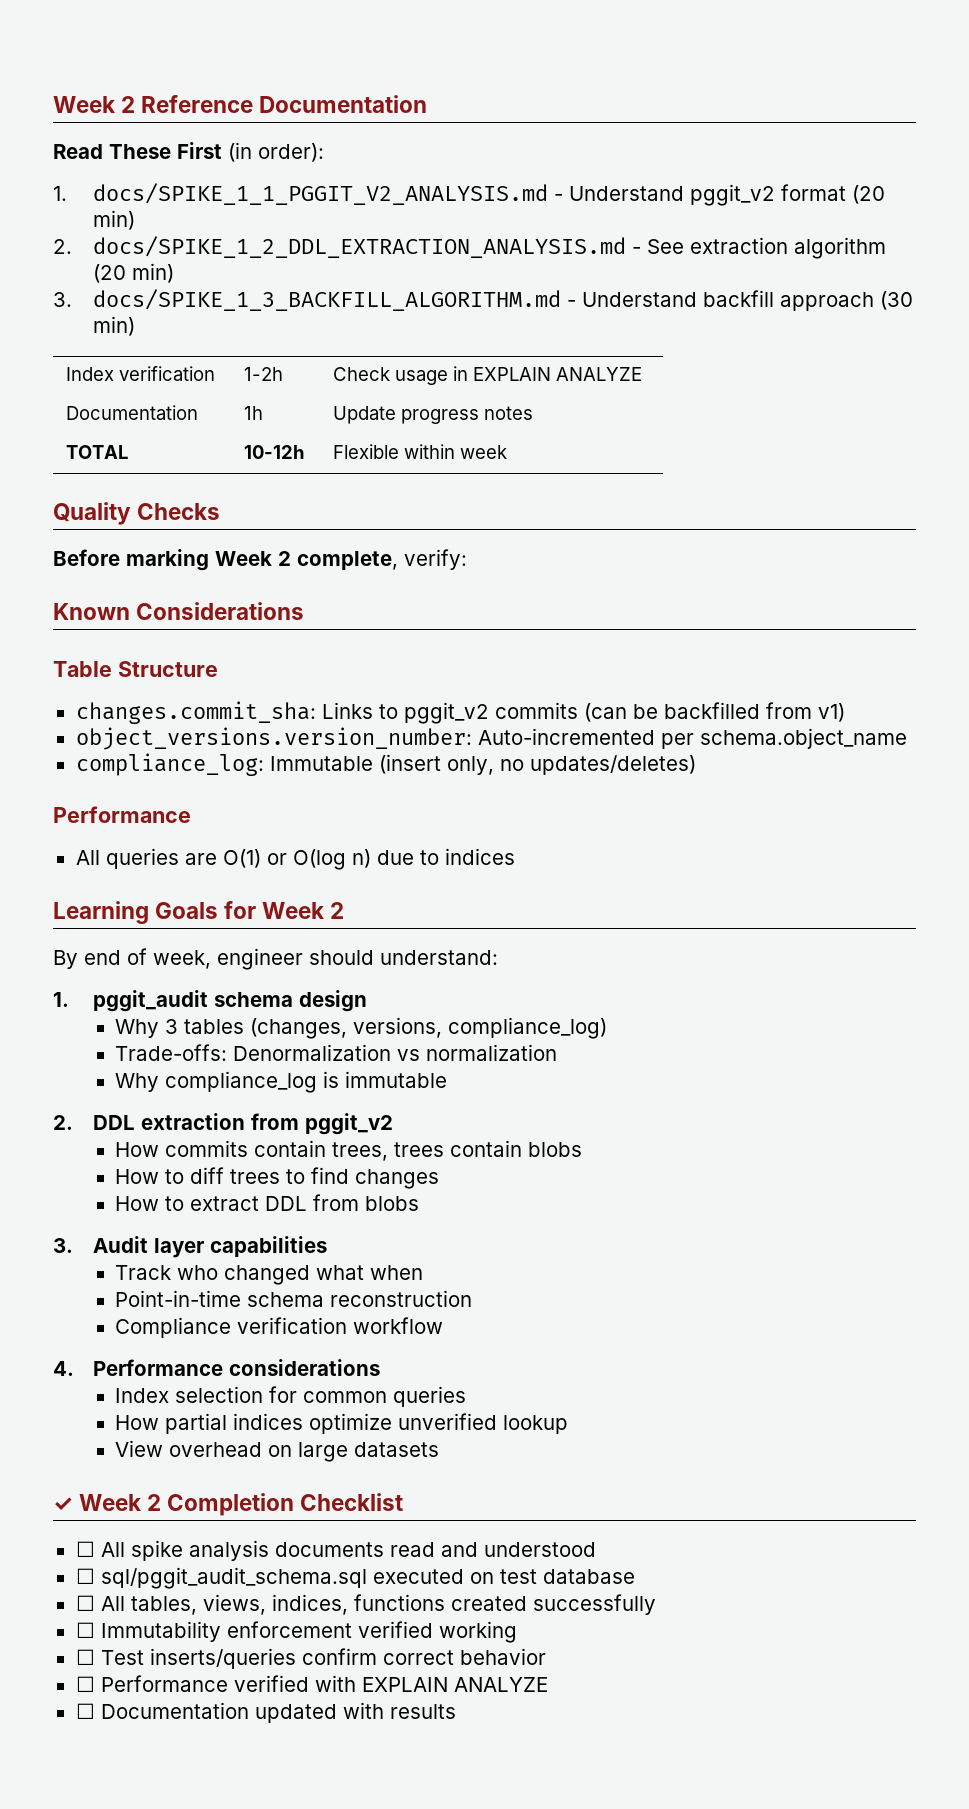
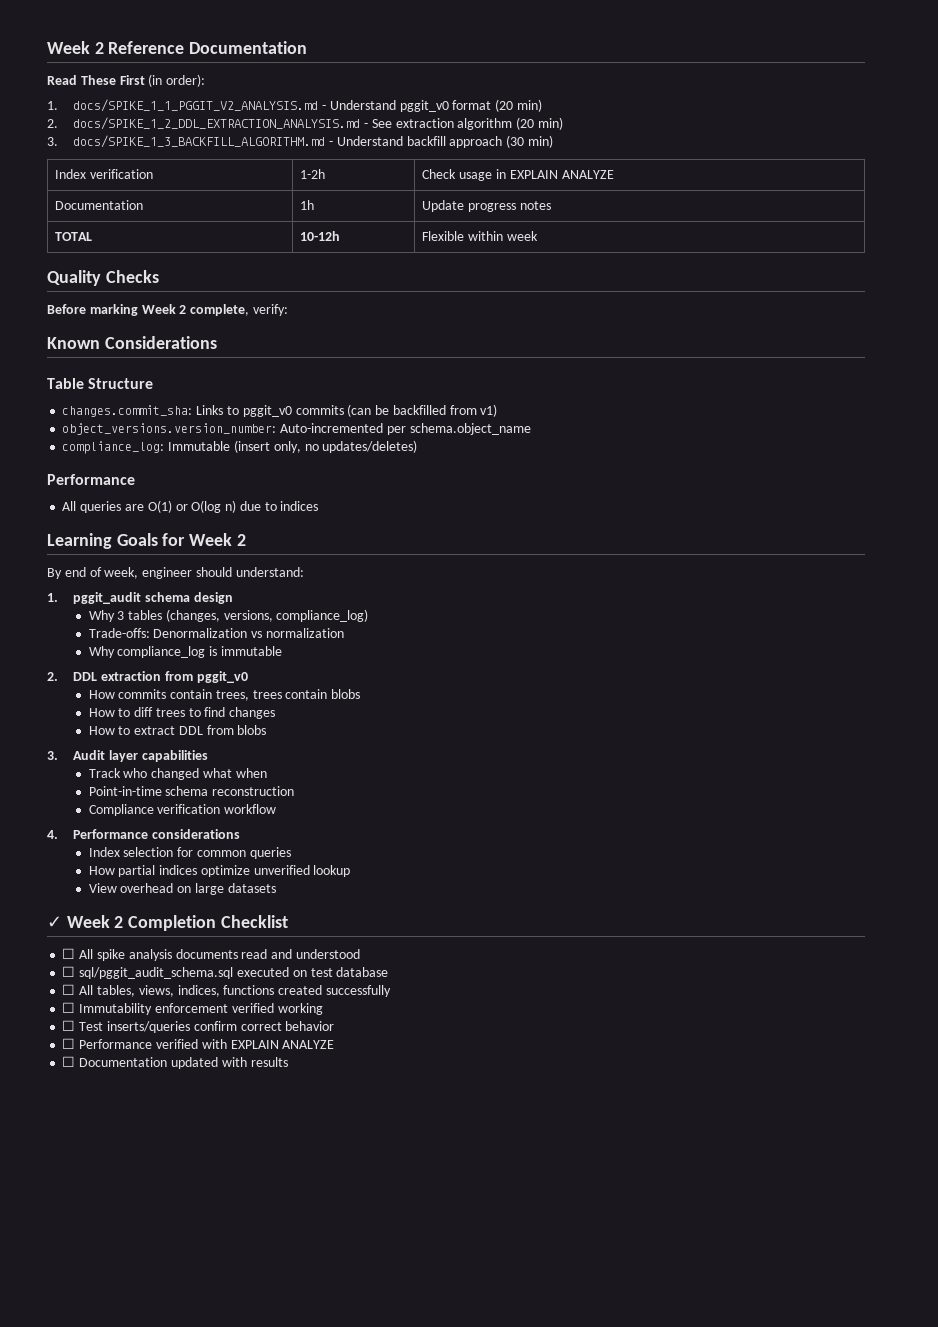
- 1. docs/SPIKE_1_1_PGGIT_V2_ANALYSIS.md - Understand pggit_v2 format (20 min)
+ 1. docs/SPIKE_1_1_PGGIT_V2_ANALYSIS.md - Understand pggit_v0 format (20 min)
- changes.commit_sha: Links to pggit_v2 commits (can be backfilled from v1)
+ changes.commit_sha: Links to pggit_v0 commits (can be backfilled from v1)
- 2. DDL extraction from pggit_v2
+ 2. DDL extraction from pggit_v0

